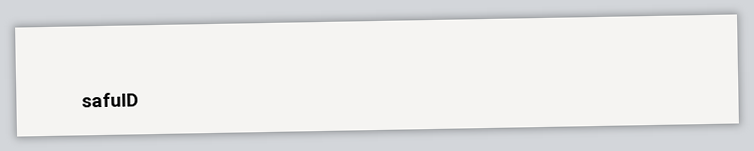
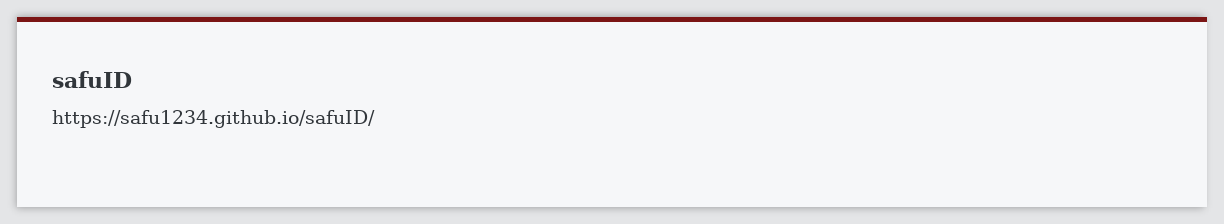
+ https://safu1234.github.io/safuID/

